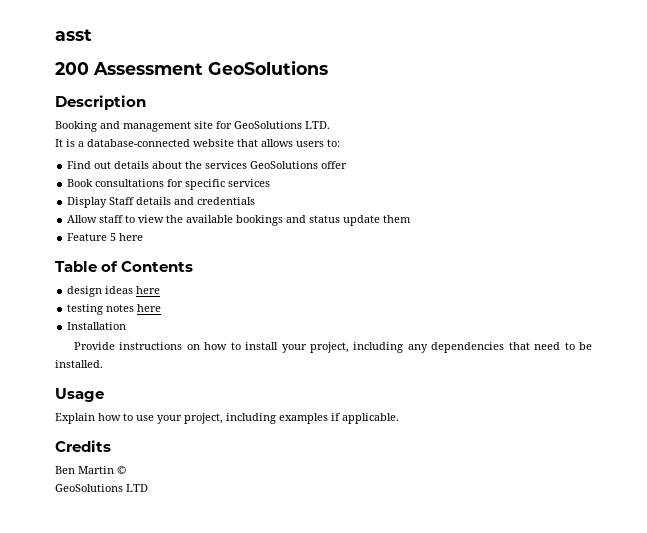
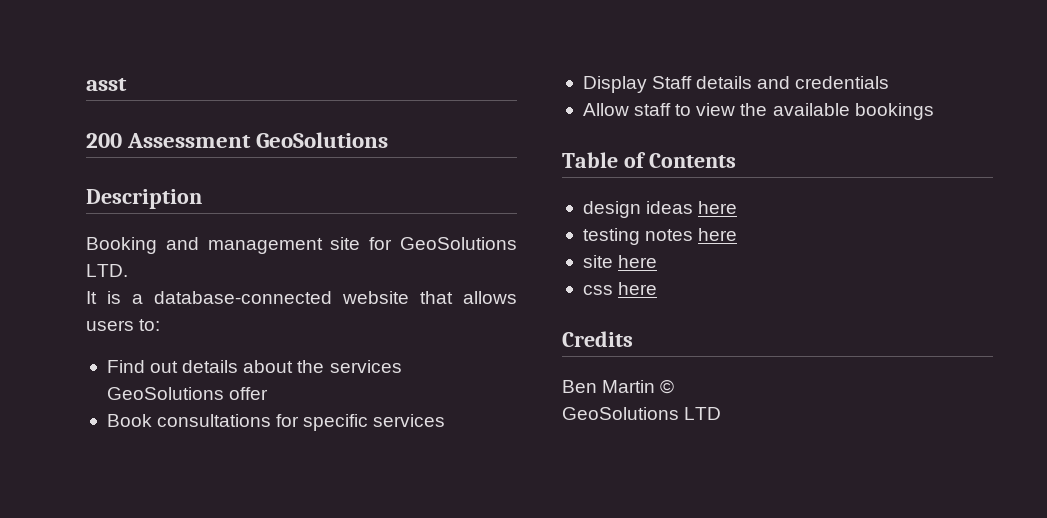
- Allow staff to view the available bookings and status update them
- Feature 5 here
+ Allow staff to view the available bookings
- Installation
- Provide instructions on how to install your project, including any dependencies that need to be installed.
- Usage
- Explain how to use your project, including examples if applicable.
+ site here
+ css here

